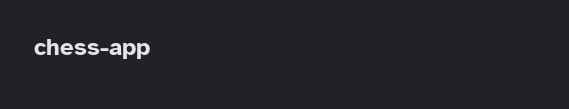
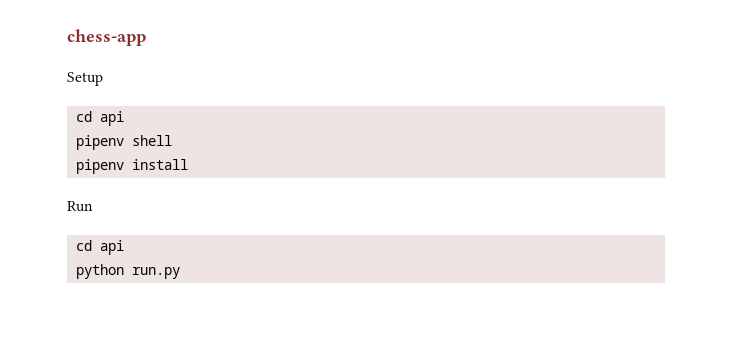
+ Setup
+ cd api
+ pipenv shell
+ pipenv install
+ Run
+ cd api
+ python run.py

